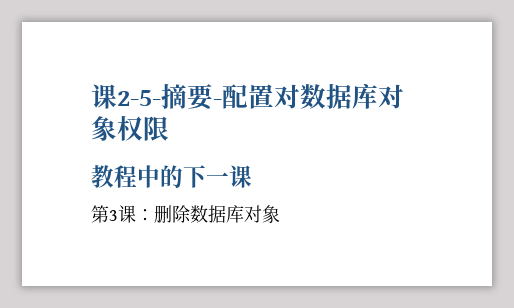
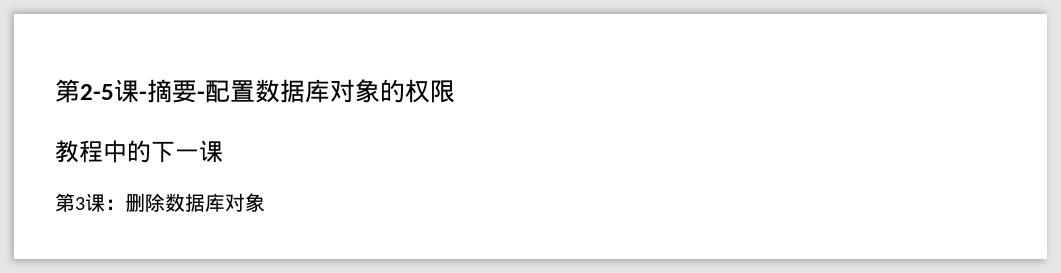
- 课2-5-摘要-配置对数据库对象权限
+ 第2-5课-摘要-配置数据库对象的权限

